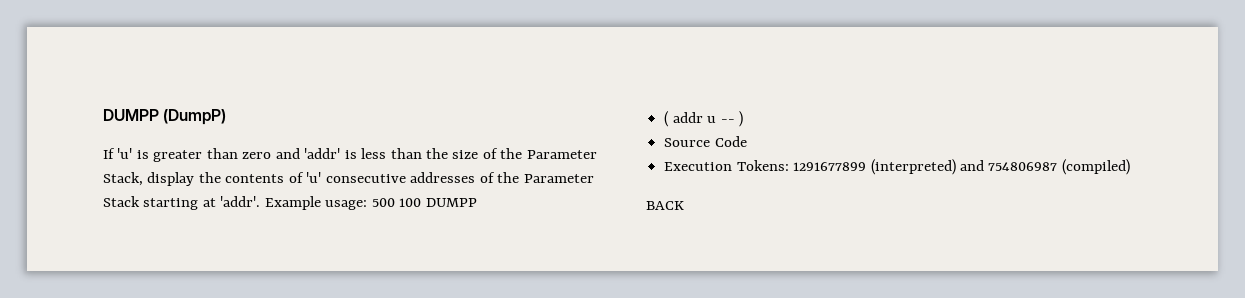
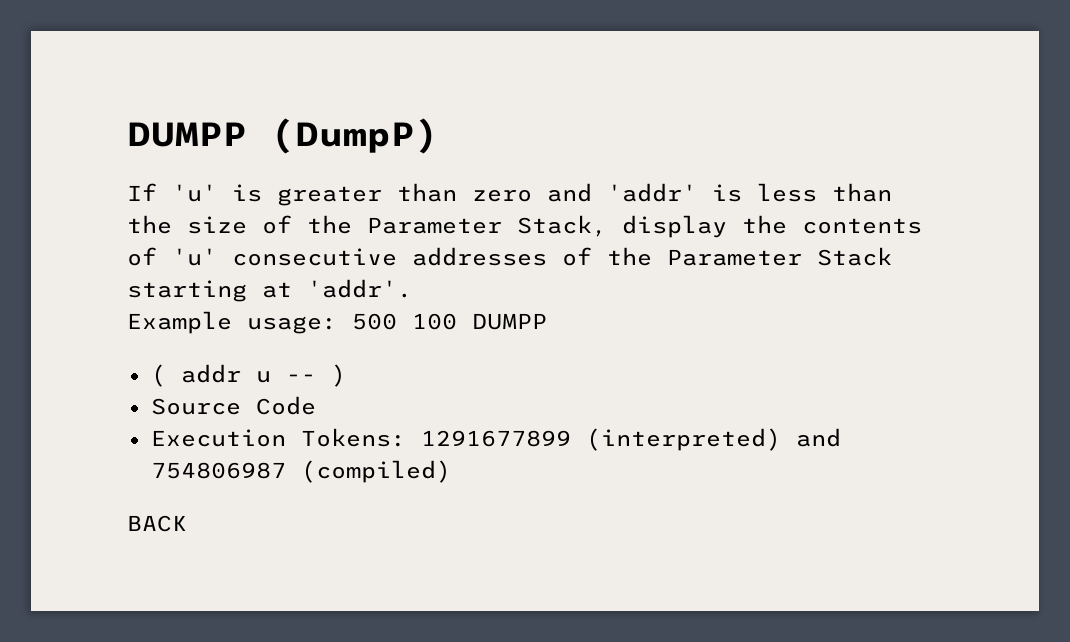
- If 'u' is greater than zero and 'addr' is less than the size of the Parameter Stack, display the contents of 'u' consecutive addresses of the Parameter Stack starting at 'addr'. Example usage: 500 100 DUMPP
+ If 'u' is greater than zero and 'addr' is less than the size of the Parameter Stack, display the contents of 'u' consecutive addresses of the Parameter Stack starting at 'addr'.
+ Example usage: 500 100 DUMPP

